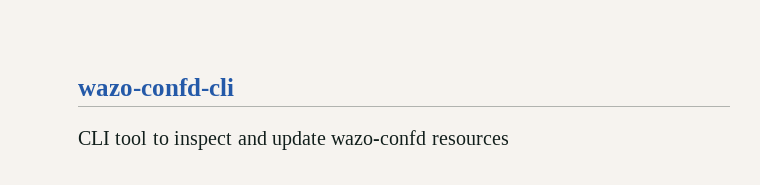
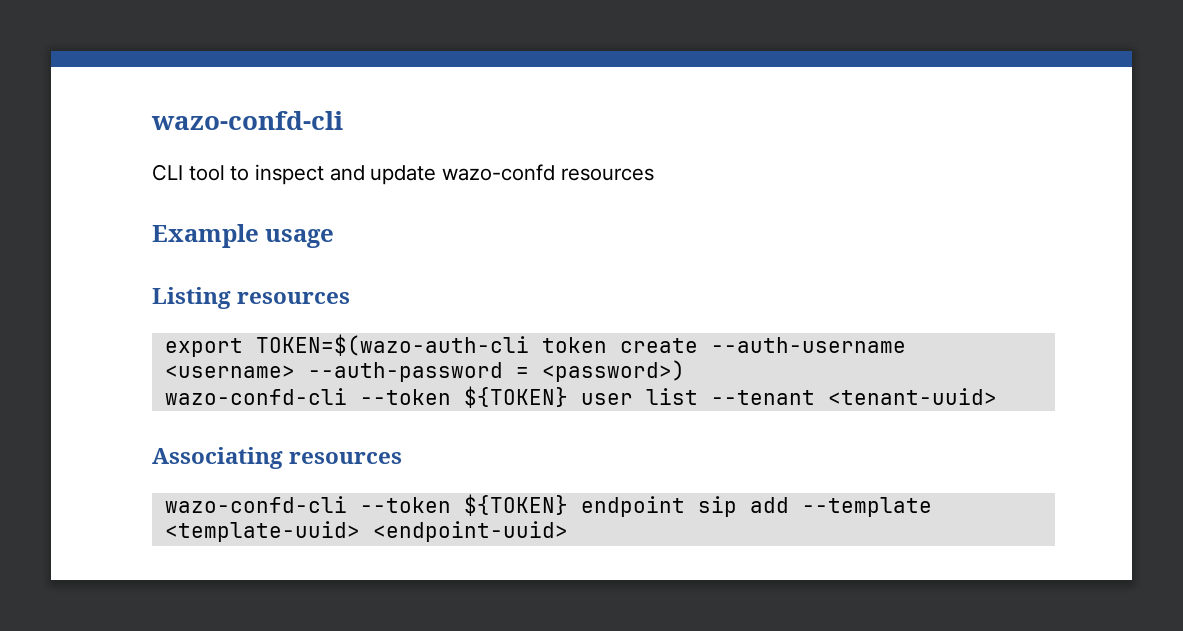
+ Example usage
+ Listing resources
+ export TOKEN=$(wazo-auth-cli token create --auth-username <username> --auth-password = <password>)
+ wazo-confd-cli --token ${TOKEN} user list --tenant <tenant-uuid>
+ Associating resources
+ wazo-confd-cli --token ${TOKEN} endpoint sip add --template <template-uuid> <endpoint-uuid>

